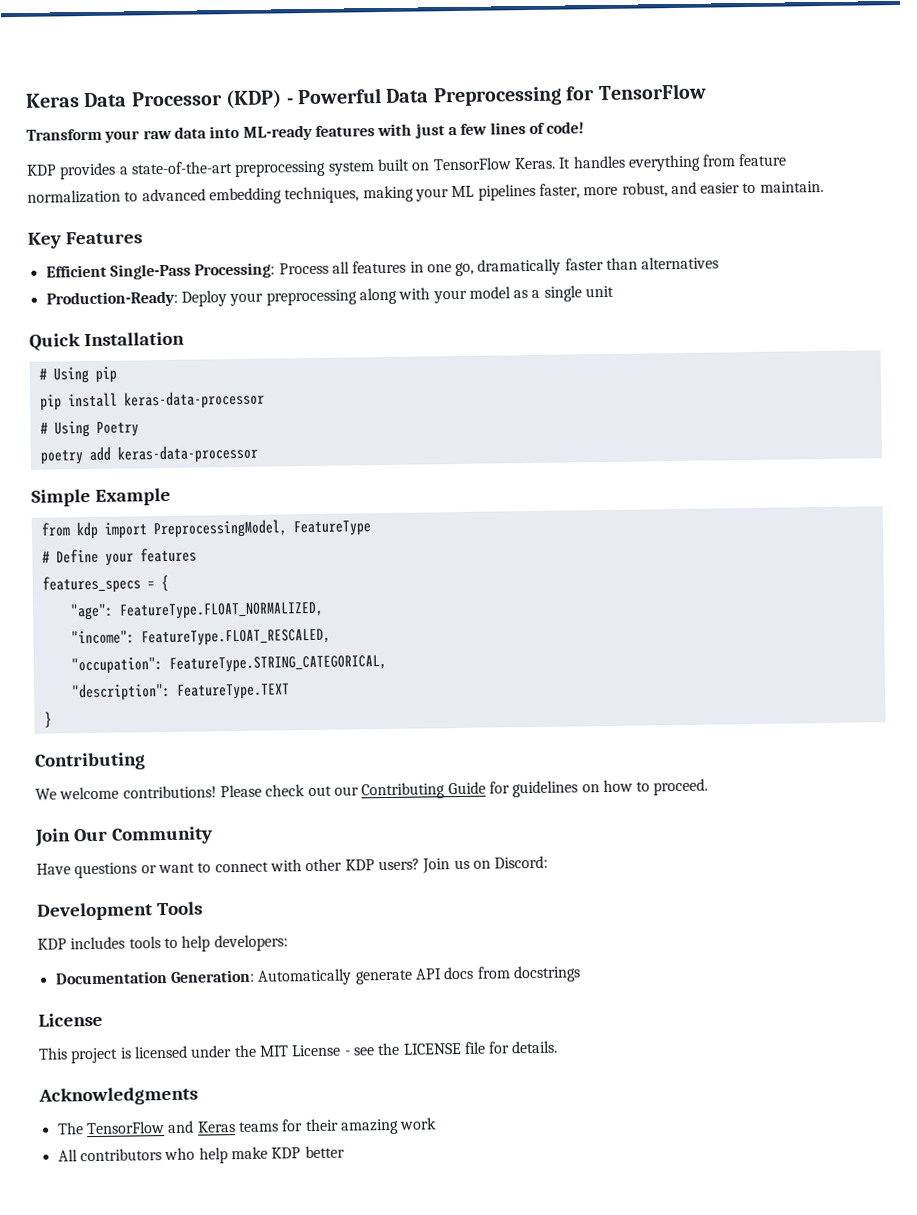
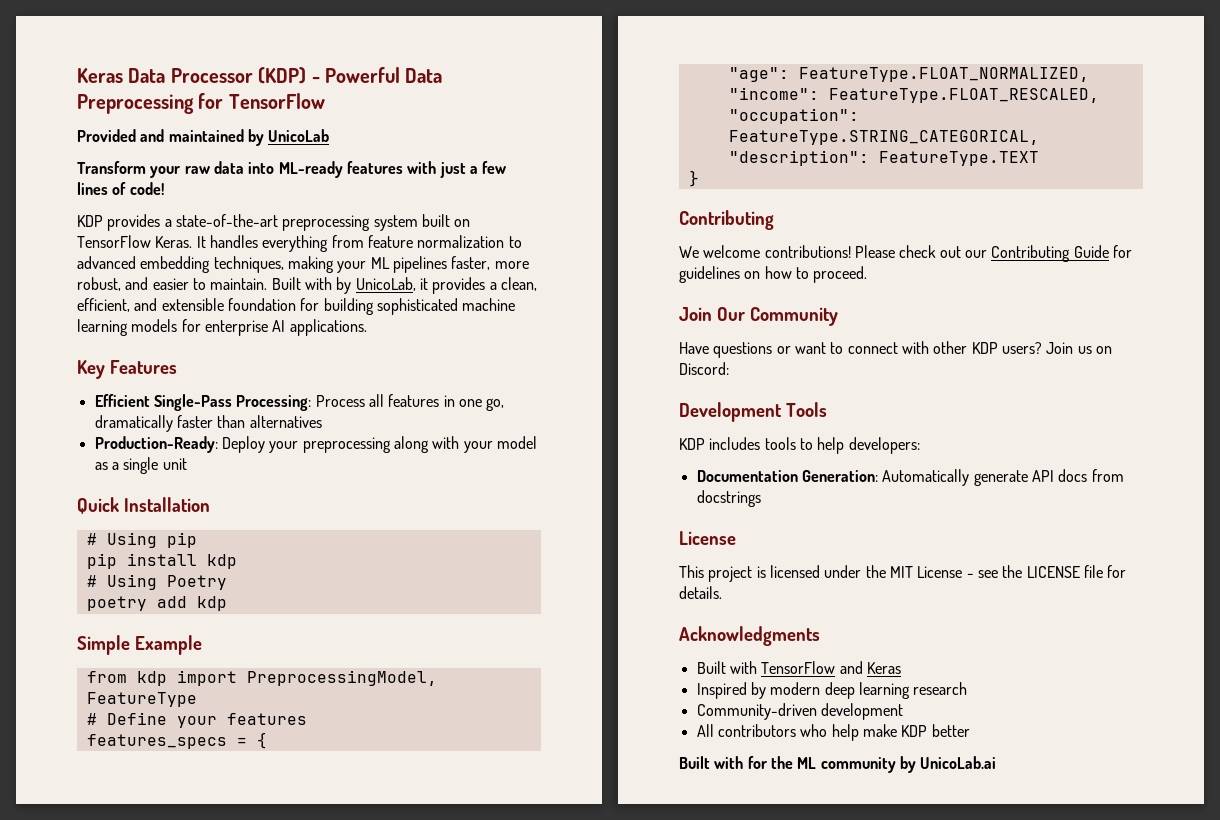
+ Provided and maintained by UnicoLab
+ Built with by UnicoLab, it provides a clean, efficient, and extensible foundation for building sophisticated machine learning models for enterprise AI applications.
- pip install keras-data-processor
+ pip install kdp
- poetry add keras-data-processor
+ poetry add kdp
- The TensorFlow and Keras teams for their amazing work
+ Built with TensorFlow and Keras
+ Inspired by modern deep learning research
+ Community-driven development
+ Built with for the ML community by UnicoLab.ai

